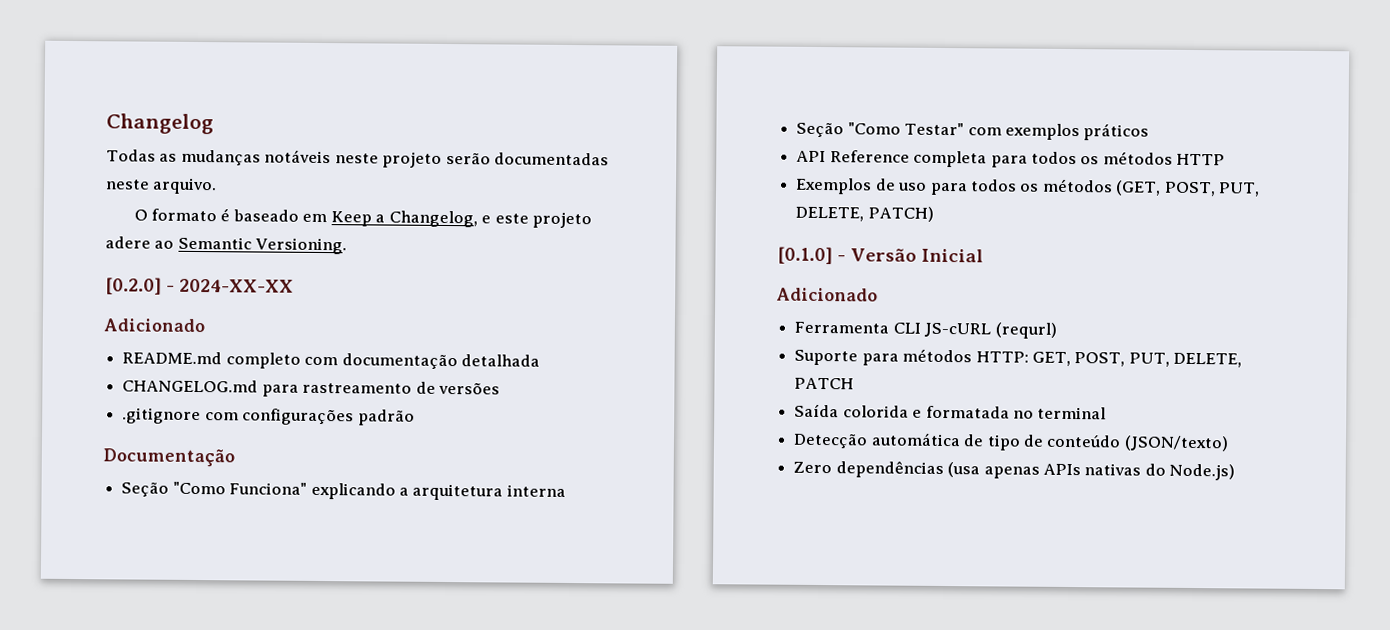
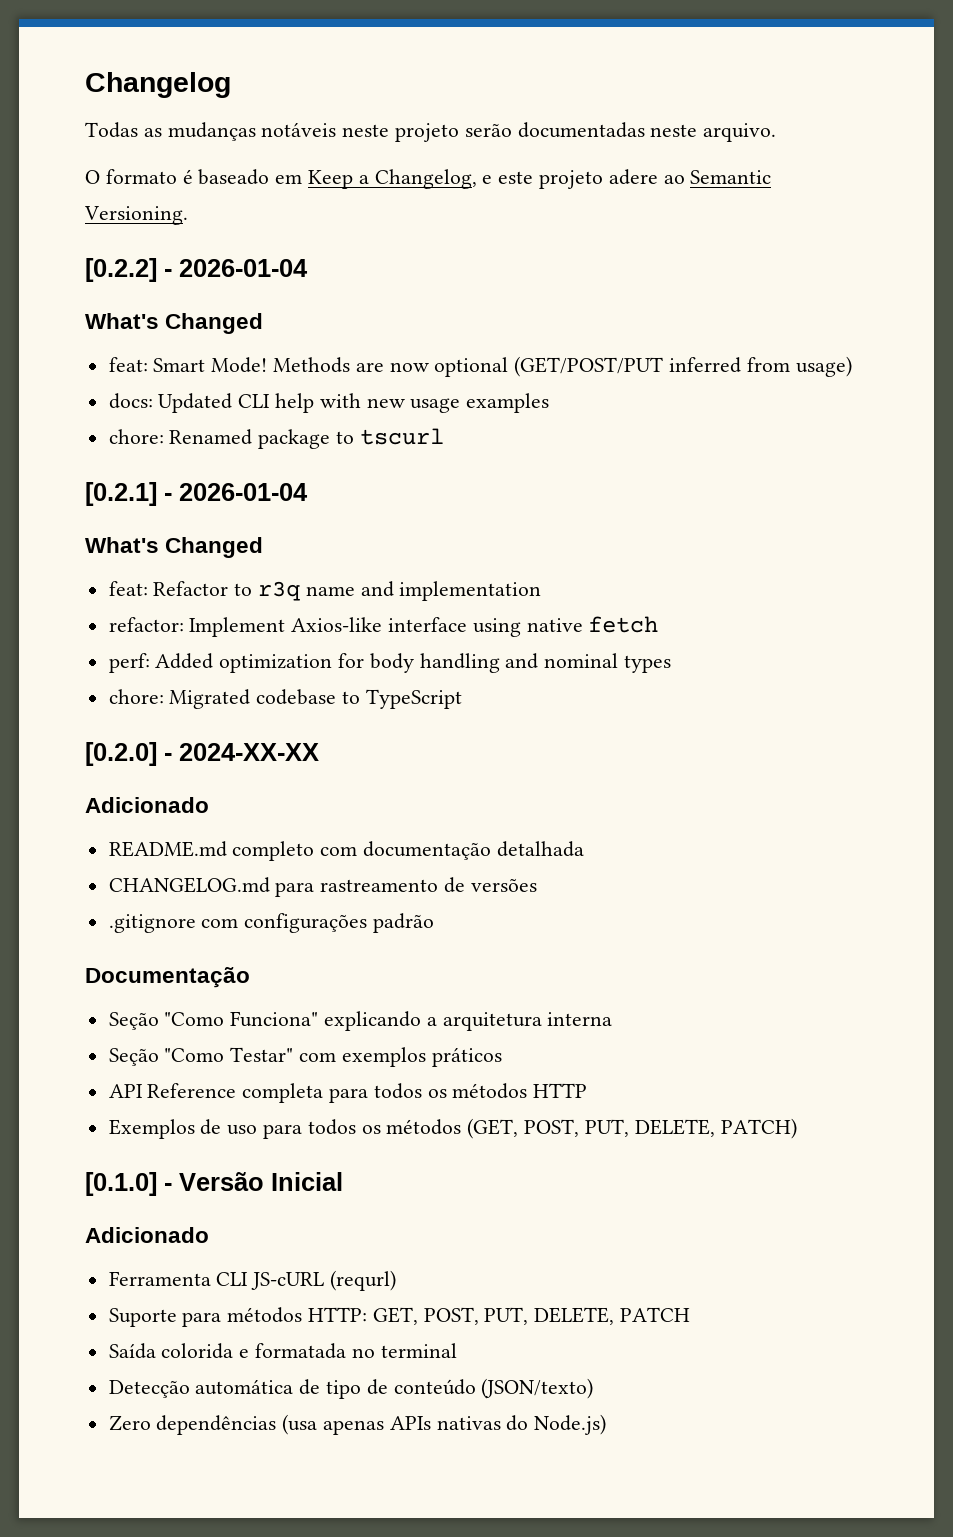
+ [0.2.2] - 2026-01-04
+ What's Changed
+ feat: Smart Mode! Methods are now optional (GET/POST/PUT inferred from usage)
+ docs: Updated CLI help with new usage examples
+ chore: Renamed package to tscurl
+ [0.2.1] - 2026-01-04
+ What's Changed
+ feat: Refactor to r3q name and implementation
+ refactor: Implement Axios-like interface using native fetch
+ perf: Added optimization for body handling and nominal types
+ chore: Migrated codebase to TypeScript

